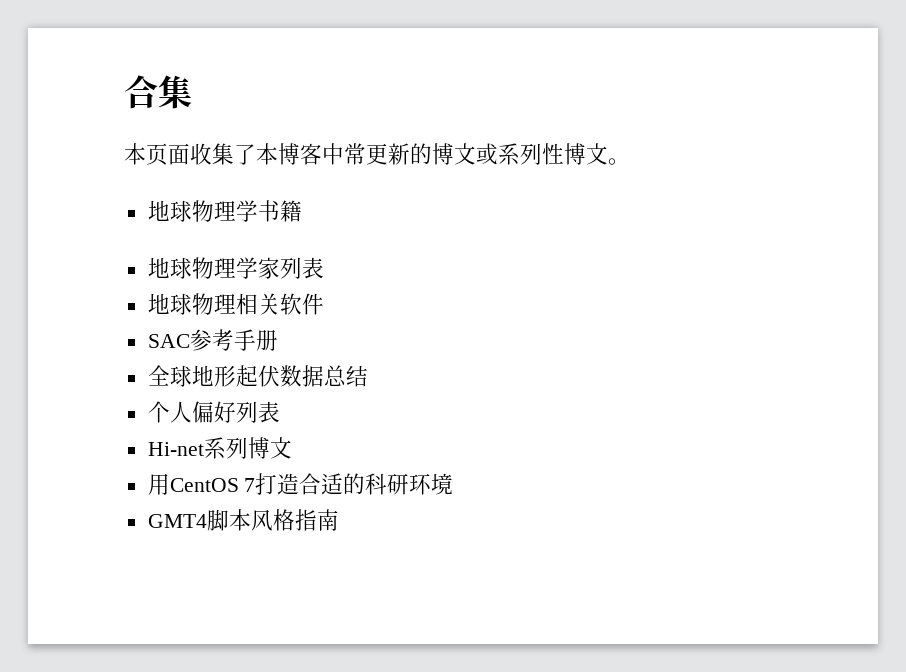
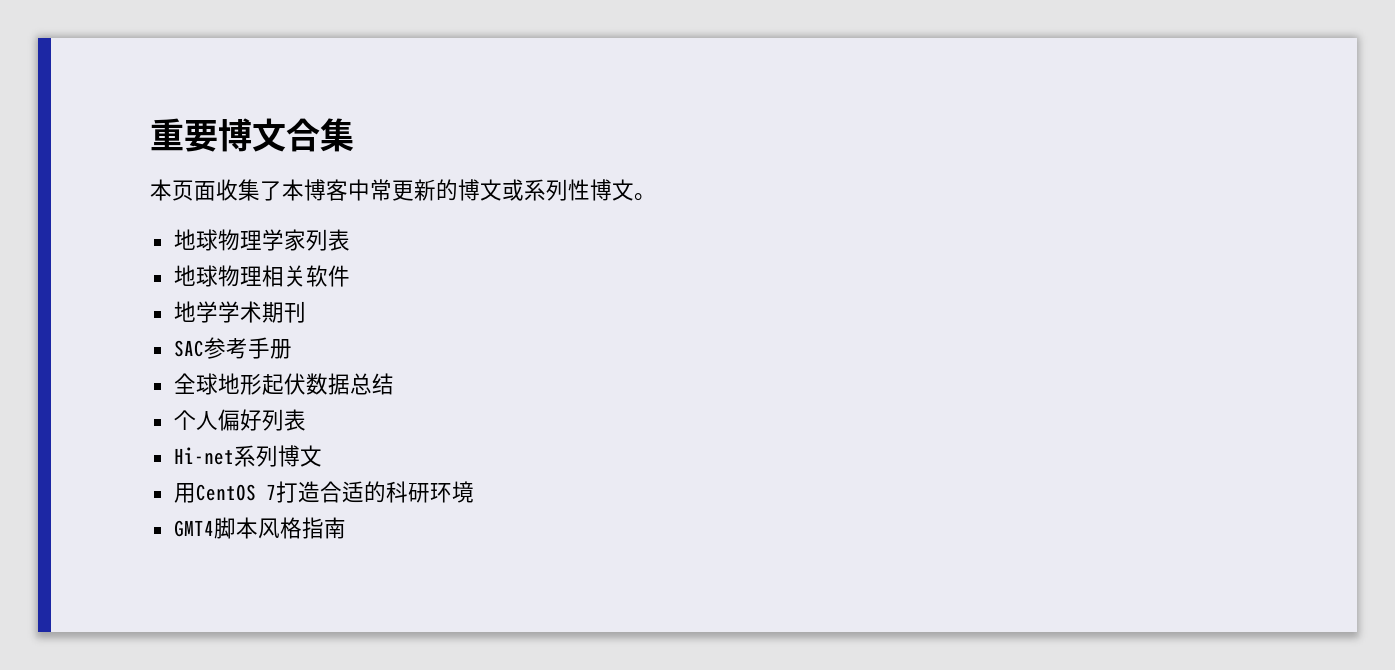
- 合集
+ 重要博文合集
- 地球物理学书籍
+ 地学学术期刊

